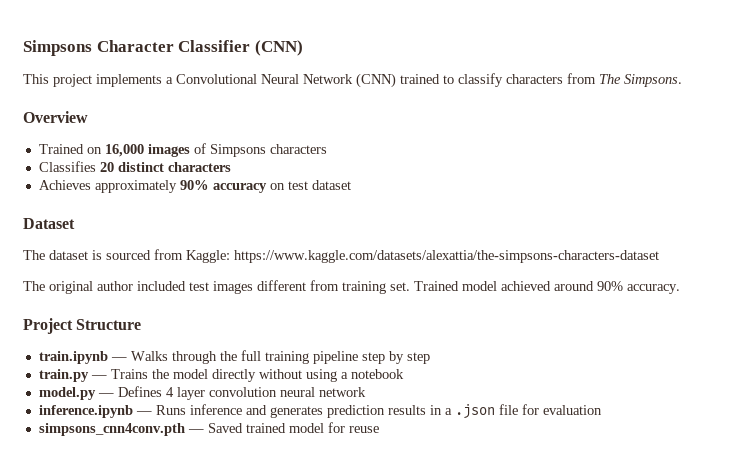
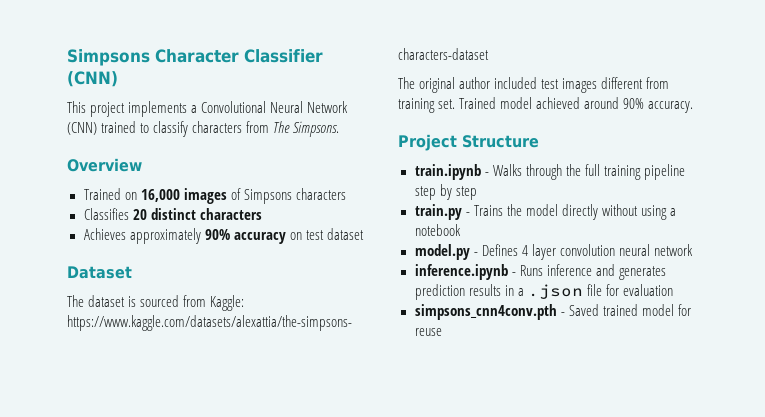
- train.ipynb — Walks through the full training pipeline step by step
+ train.ipynb - Walks through the full training pipeline step by step
- train.py — Trains the model directly without using a notebook
+ train.py - Trains the model directly without using a notebook
- model.py — Defines 4 layer convolution neural network
+ model.py - Defines 4 layer convolution neural network
- inference.ipynb — Runs inference and generates prediction results in a .json file for evaluation
+ inference.ipynb - Runs inference and generates prediction results in a .json file for evaluation
- simpsons_cnn4conv.pth — Saved trained model for reuse
+ simpsons_cnn4conv.pth - Saved trained model for reuse

